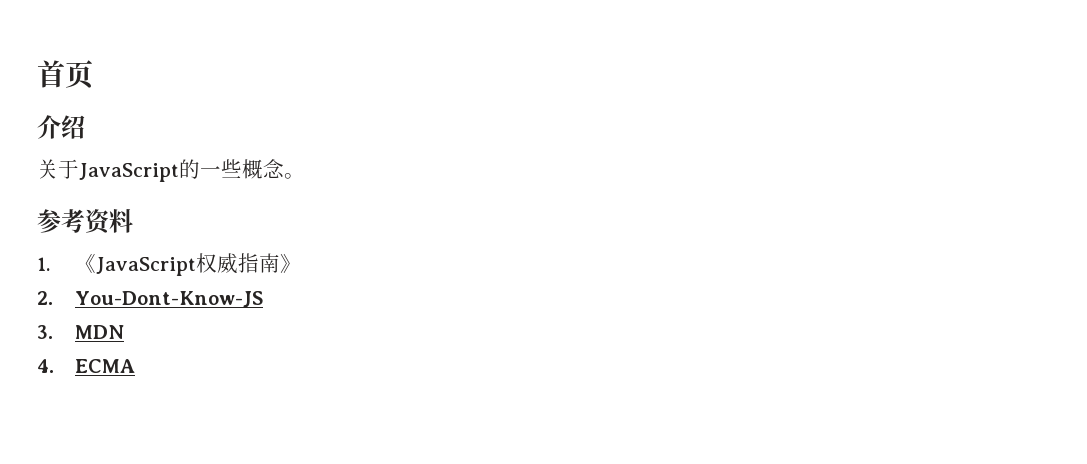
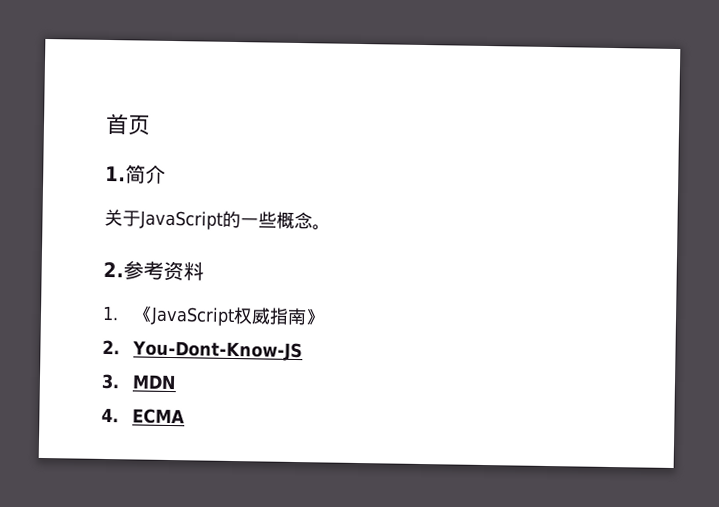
- 介绍
+ 1.简介
- 参考资料
+ 2.参考资料

